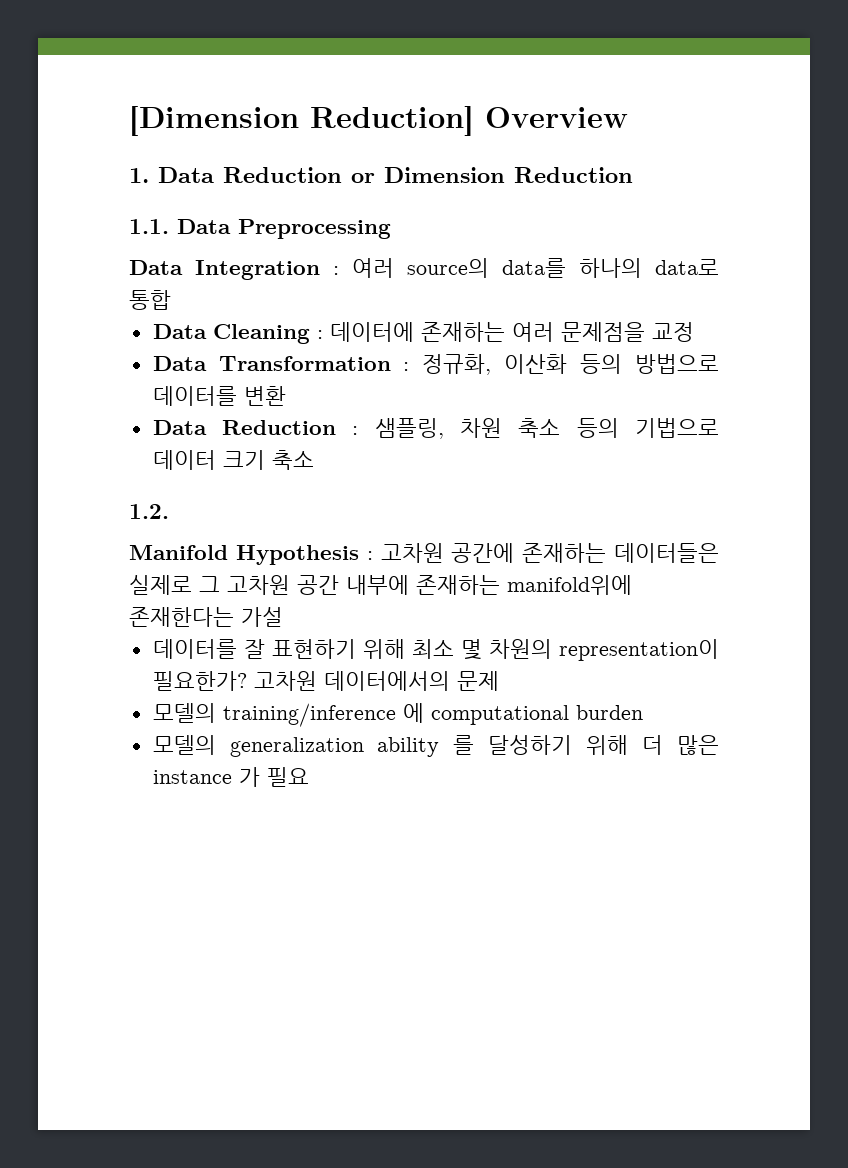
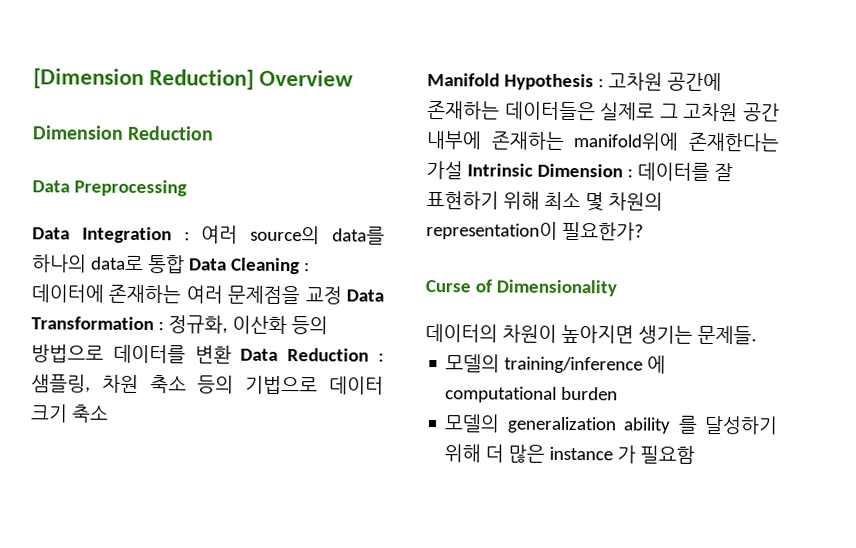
- 1. Data Reduction or Dimension Reduction
+ Dimension Reduction
- 1.1. Data Preprocessing
+ Data Preprocessing
- Data Integration : 여러 source의 data를 하나의 data로 통합
- Data Cleaning : 데이터에 존재하는 여러 문제점을 교정
- Data Transformation : 정규화, 이산화 등의 방법으로 데이터를 변환
- Data Reduction : 샘플링, 차원 축소 등의 기법으로 데이터 크기 축소
+ Data Integration : 여러 source의 data를 하나의 data로 통합 Data Cleaning : 데이터에 존재하는 여러 문제점을 교정 Data Transformation : 정규화, 이산화 등의 방법으로 데이터를 변환 Data Reduction : 샘플링, 차원 축소 등의 기법으로 데이터 크기 축소
- 1.2.
- Manifold Hypothesis : 고차원 공간에 존재하는 데이터들은 실제로 그 고차원 공간 내부에 존재하는 manifold위에 존재한다는 가설
- 데이터를 잘 표현하기 위해 최소 몇 차원의 representation이 필요한가? 고차원 데이터에서의 문제
+ Manifold Hypothesis : 고차원 공간에 존재하는 데이터들은 실제로 그 고차원 공간 내부에 존재하는 manifold위에 존재한다는 가설 Intrinsic Dimension : 데이터를 잘 표현하기 위해 최소 몇 차원의 representation이 필요한가?
+ Curse of Dimensionality
+ 데이터의 차원이 높아지면 생기는 문제들.
- 모델의 generalization ability 를 달성하기 위해 더 많은 instance 가 필요
+ 모델의 generalization ability 를 달성하기 위해 더 많은 instance 가 필요함

